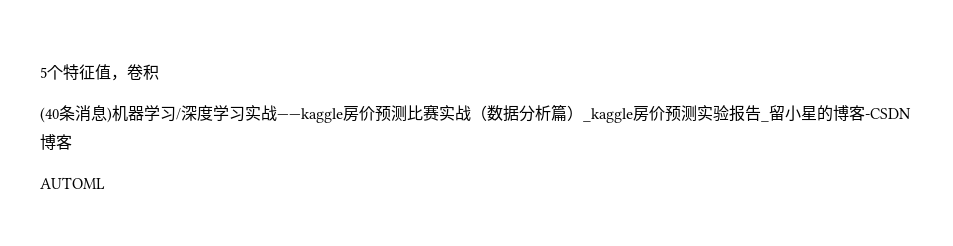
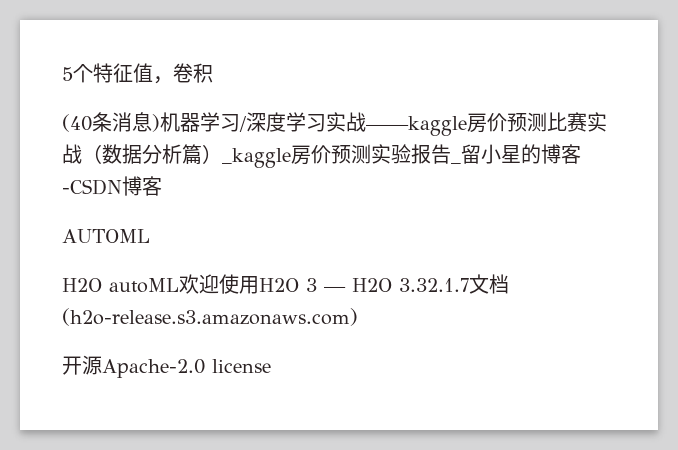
+ H2O autoML欢迎使用H2O 3 — H2O 3.32.1.7文档(h2o-release.s3.amazonaws.com)
+ 开源Apache-2.0 license

